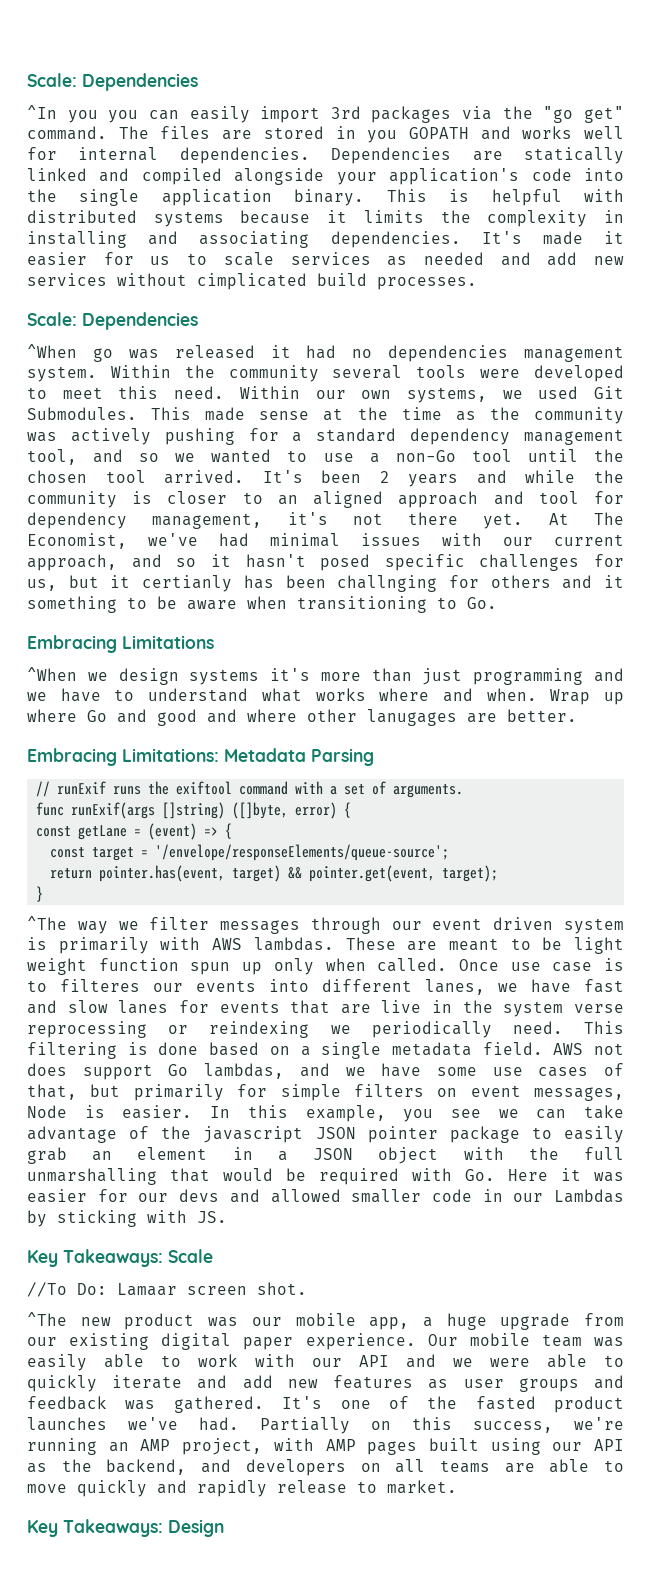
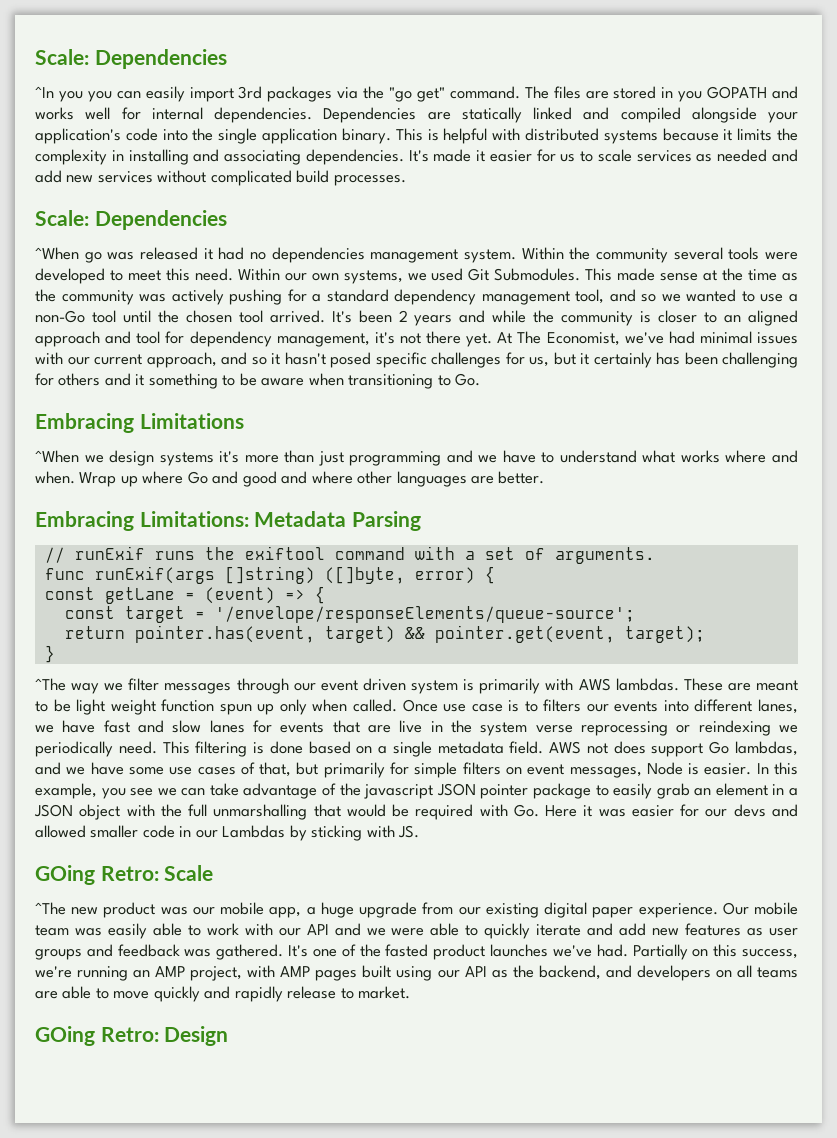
- It's made it easier for us to scale services as needed and add new services without cimplicated build processes.
+ It's made it easier for us to scale services as needed and add new services without complicated build processes.
- At The Economist, we've had minimal issues with our current approach, and so it hasn't posed specific challenges for us, but it certianly has been challnging for others and it something to be aware when transitioning to Go.
+ At The Economist, we've had minimal issues with our current approach, and so it hasn't posed specific challenges for us, but it certainly has been challenging for others and it something to be aware when transitioning to Go.
- Wrap up where Go and good and where other lanugages are better.
+ Wrap up where Go and good and where other languages are better.
- Once use case is to filteres our events into different lanes, we have fast and slow lanes for events that are live in the system verse reprocessing or reindexing we periodically need.
+ Once use case is to filters our events into different lanes, we have fast and slow lanes for events that are live in the system verse reprocessing or reindexing we periodically need.
- Key Takeaways: Scale
+ GOing Retro: Scale
- //To Do: Lamaar screen shot.
- Key Takeaways: Design
+ GOing Retro: Design

